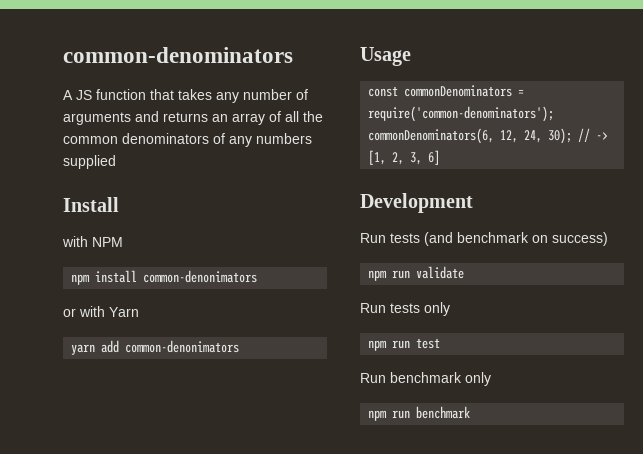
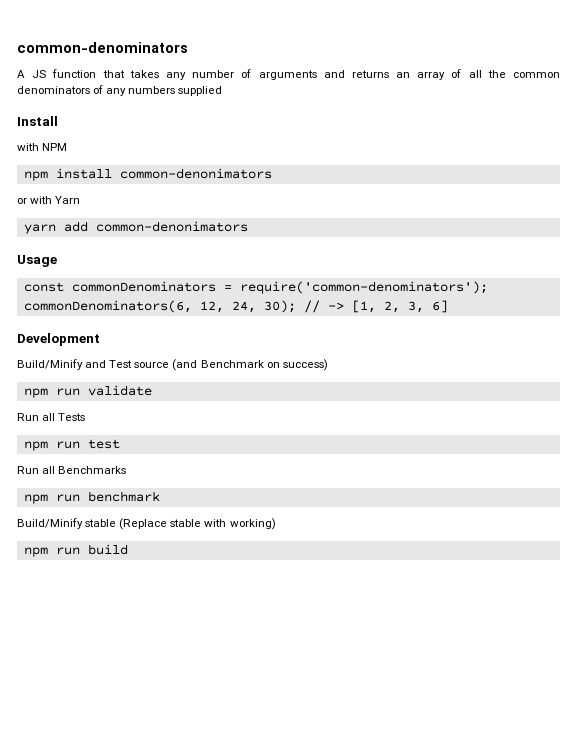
- Run tests (and benchmark on success)
+ Build/Minify and Test source (and Benchmark on success)
- Run tests only
+ Run all Tests
- Run benchmark only
+ Run all Benchmarks
+ Build/Minify stable (Replace stable with working)
+ npm run build

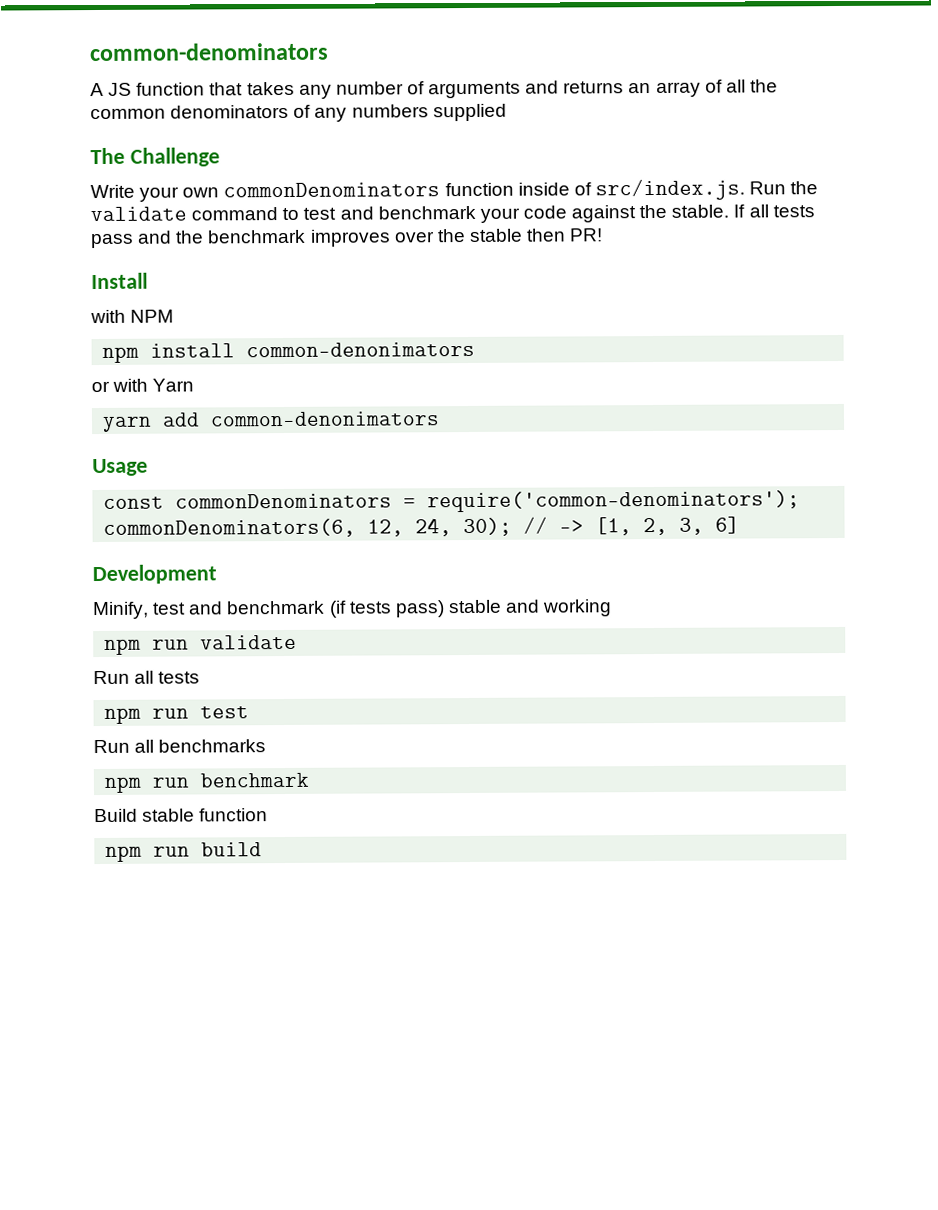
+ The Challenge
+ Write your own commonDenominators function inside of src/index.js. Run the validate command to test and benchmark your code against the stable. If all tests pass and the benchmark improves over the stable then PR!
- Build/Minify and Test source (and Benchmark on success)
+ Minify, test and benchmark (if tests pass) stable and working
- Run all Tests
+ Run all tests
- Run all Benchmarks
+ Run all benchmarks
- Build/Minify stable (Replace stable with working)
+ Build stable function

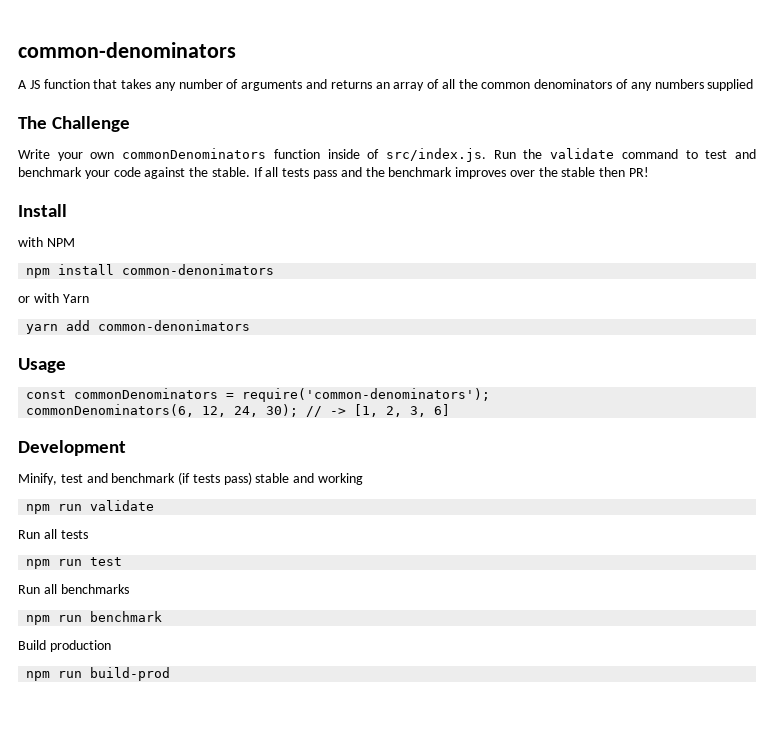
- Build stable function
- npm run build
+ Build production
+ npm run build-prod

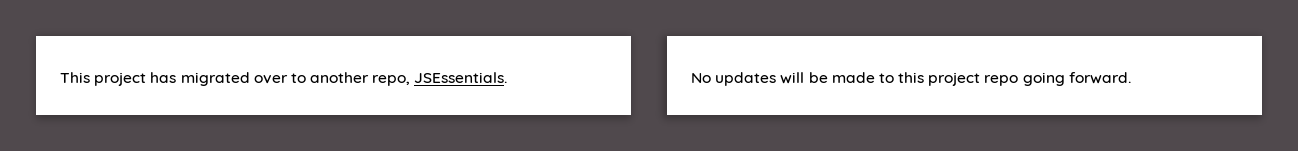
- common-denominators
- A JS function that takes any number of arguments and returns an array of all the common denominators of any numbers supplied
- The Challenge
- Write your own commonDenominators function inside of src/index.js. Run the validate command to test and benchmark your code against the stable. If all tests pass and the benchmark improves over the stable then PR!
- Install
- with NPM
- npm install common-denonimators
- or with Yarn
- yarn add common-denonimators
- Usage
- const commonDenominators = require('common-denominators');
- commonDenominators(6, 12, 24, 30); // -> [1, 2, 3, 6]
- Development
- Minify, test and benchmark (if tests pass) stable and working
- npm run validate
- Run all tests
- npm run test
- Run all benchmarks
- npm run benchmark
- Build production
- npm run build-prod
+ This project has migrated over to another repo, JSEssentials.
+ No updates will be made to this project repo going forward.

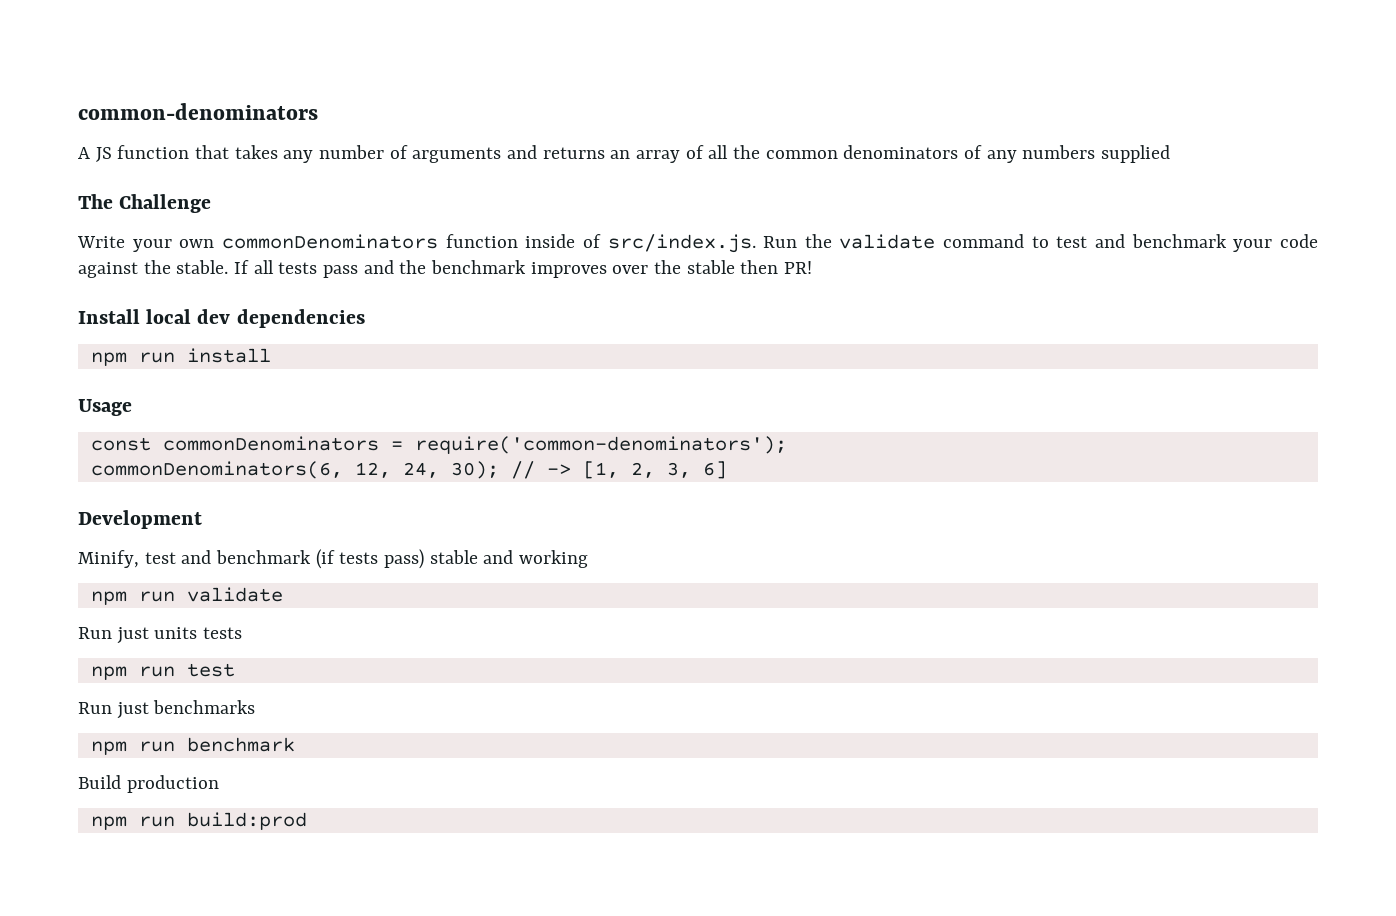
- This project has migrated over to another repo, JSEssentials.
- No updates will be made to this project repo going forward.
+ common-denominators
+ A JS function that takes any number of arguments and returns an array of all the common denominators of any numbers supplied
+ The Challenge
+ Write your own commonDenominators function inside of src/index.js. Run the validate command to test and benchmark your code against the stable. If all tests pass and the benchmark improves over the stable then PR!
+ Install local dev dependencies
+ npm run install
+ Usage
+ const commonDenominators = require('common-denominators');
+ commonDenominators(6, 12, 24, 30); // -> [1, 2, 3, 6]
+ Development
+ Minify, test and benchmark (if tests pass) stable and working
+ npm run validate
+ Run just units tests
+ npm run test
+ Run just benchmarks
+ npm run benchmark
+ Build production
+ npm run build:prod

